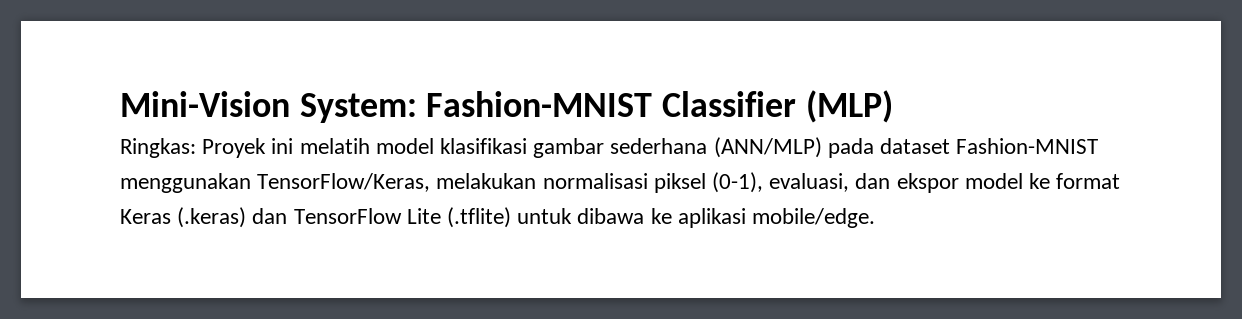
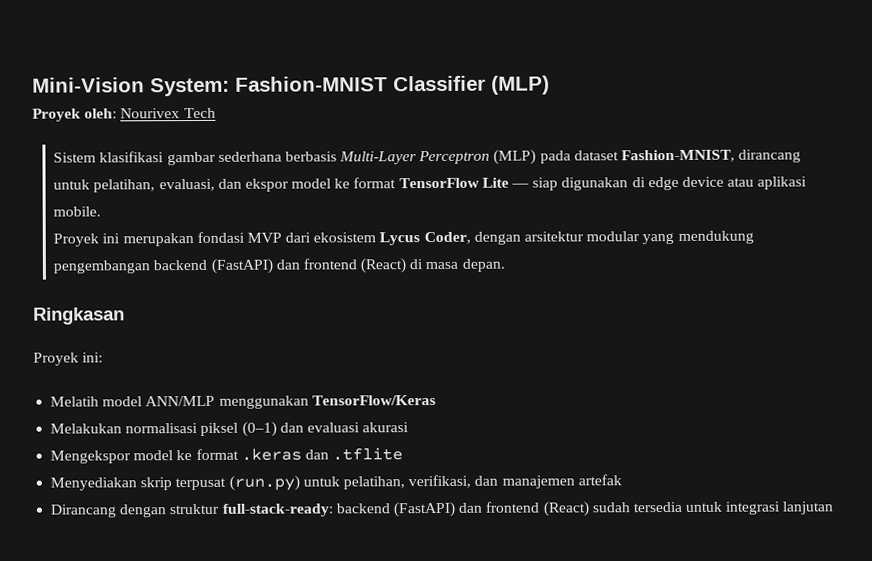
- Ringkas: Proyek ini melatih model klasifikasi gambar sederhana (ANN/MLP) pada dataset Fashion-MNIST menggunakan TensorFlow/Keras, melakukan normalisasi piksel (0-1), evaluasi, dan ekspor model ke format Keras (.keras) dan TensorFlow Lite (.tflite) untuk dibawa ke aplikasi mobile/edge.
+ Proyek oleh: Nourivex Tech
+ Sistem klasifikasi gambar sederhana berbasis Multi-Layer Perceptron (MLP) pada dataset Fashion-MNIST, dirancang untuk pelatihan, evaluasi, dan ekspor model ke format TensorFlow Lite — siap digunakan di edge device atau aplikasi mobile.
+ Proyek ini merupakan fondasi MVP dari ekosistem Lycus Coder, dengan arsitektur modular yang mendukung pengembangan backend (FastAPI) dan frontend (React) di masa depan.
+ Ringkasan
+ Proyek ini:
+ Melatih model ANN/MLP menggunakan TensorFlow/Keras
+ Melakukan normalisasi piksel (0–1) dan evaluasi akurasi
+ Mengekspor model ke format .keras dan .tflite
+ Menyediakan skrip terpusat (run.py) untuk pelatihan, verifikasi, dan manajemen artefak
+ Dirancang dengan struktur full-stack-ready: backend (FastAPI) dan frontend (React) sudah tersedia untuk integrasi lanjutan

